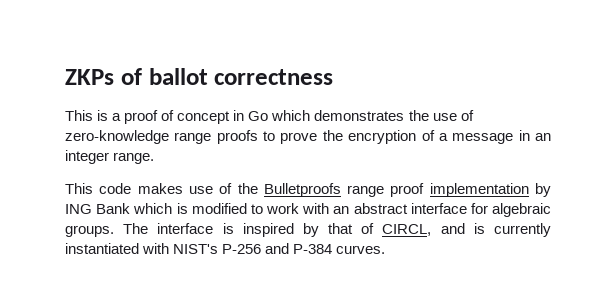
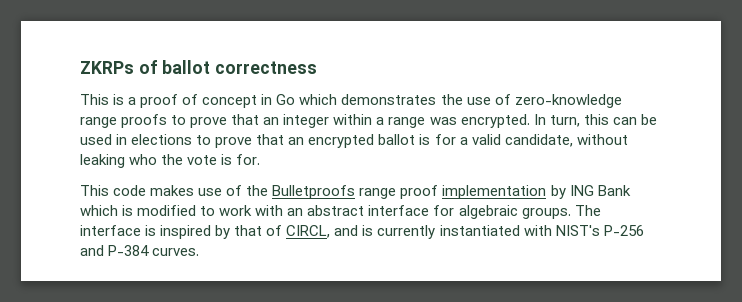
- ZKPs of ballot correctness
+ ZKRPs of ballot correctness
- This is a proof of concept in Go which demonstrates the use of zero-knowledge range proofs to prove the encryption of a message in an integer range.
+ This is a proof of concept in Go which demonstrates the use of zero-knowledge range proofs to prove that an integer within a range was encrypted. In turn, this can be used in elections to prove that an encrypted ballot is for a valid candidate, without leaking who the vote is for.

